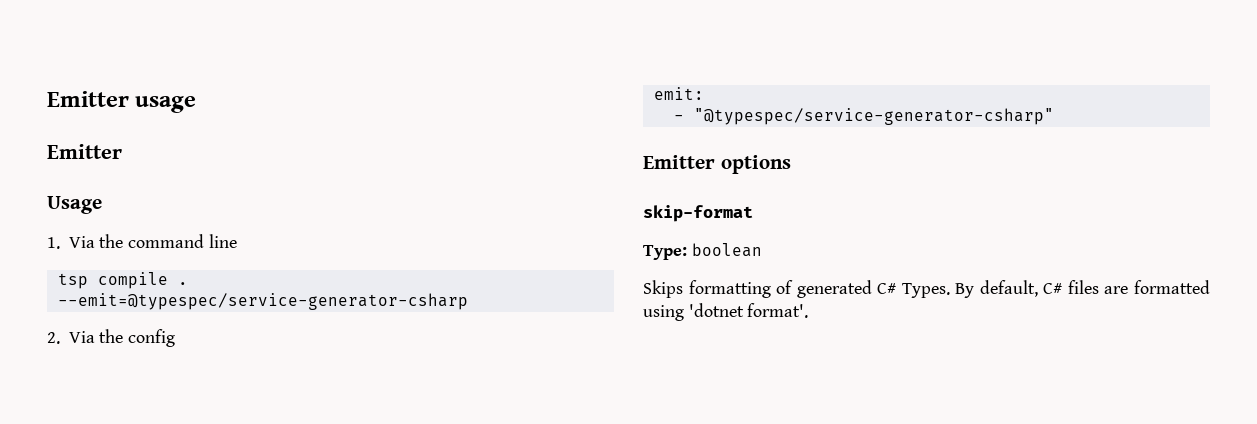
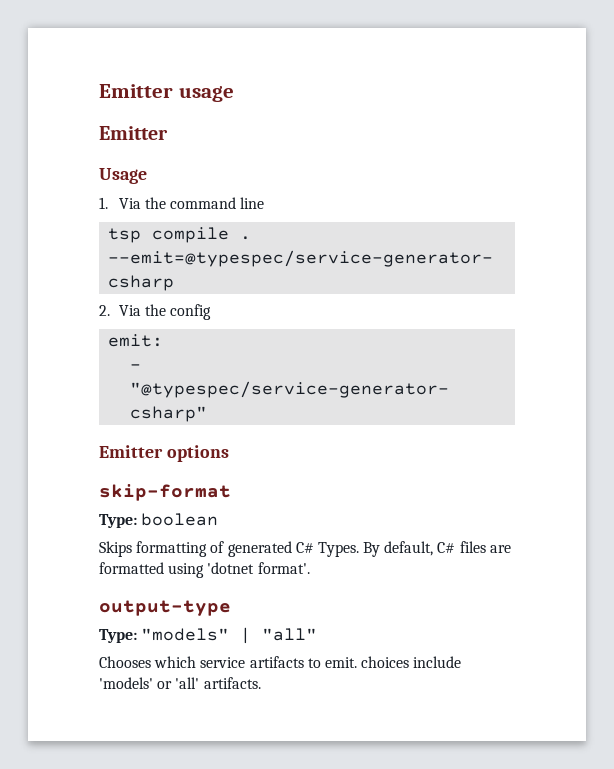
+ output-type
+ Type: "models" | "all"
+ Chooses which service artifacts to emit. choices include 'models' or 'all' artifacts.

